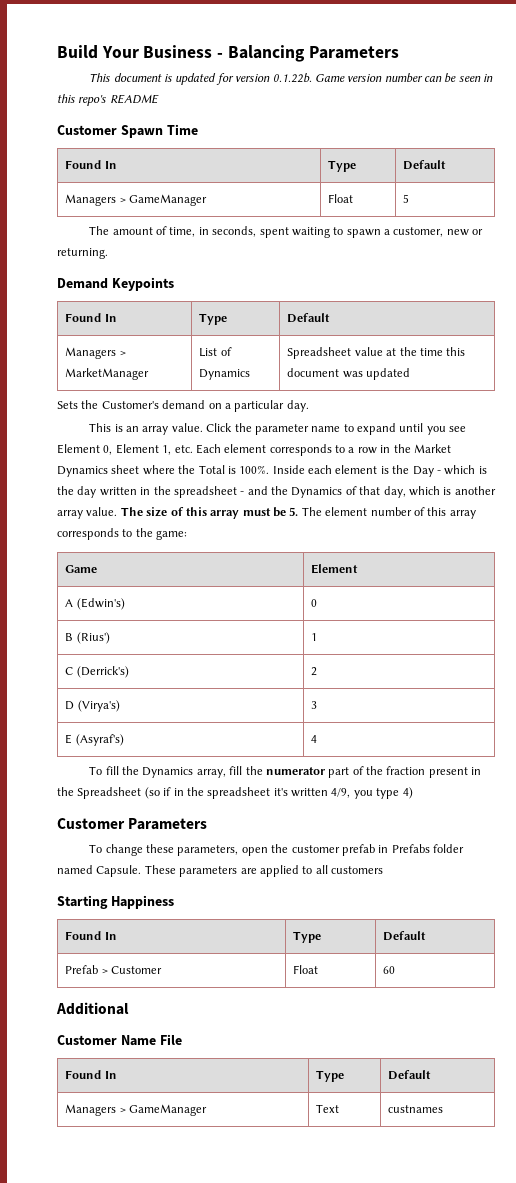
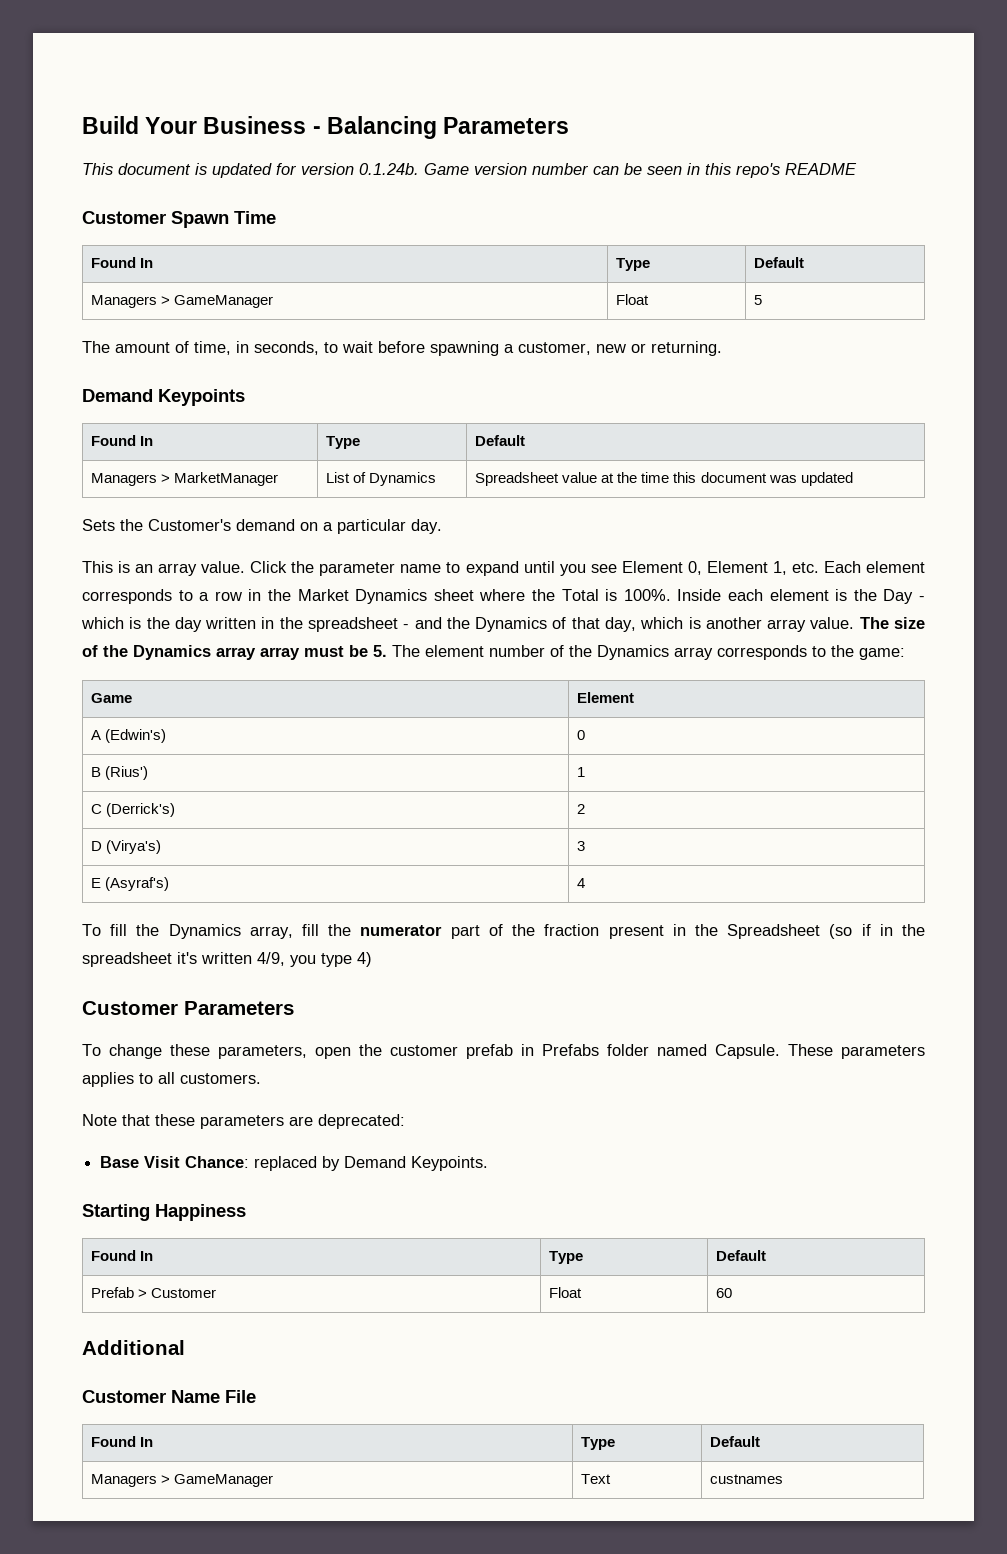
- This document is updated for version 0.1.22b. Game version number can be seen in this repo's README
+ This document is updated for version 0.1.24b. Game version number can be seen in this repo's README
- The amount of time, in seconds, spent waiting to spawn a customer, new or returning.
+ The amount of time, in seconds, to wait before spawning a customer, new or returning.
- The size of this array must be 5. The element number of this array corresponds to the game:
+ The size of the Dynamics array array must be 5. The element number of the Dynamics array corresponds to the game:
- These parameters are applied to all customers
+ These parameters applies to all customers.
+ Note that these parameters are deprecated:
+ Base Visit Chance: replaced by Demand Keypoints.

